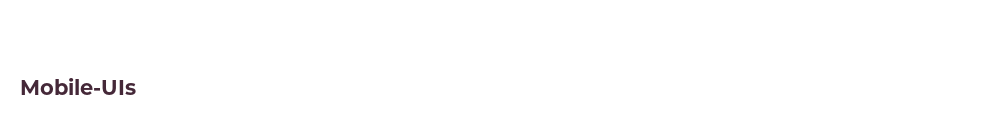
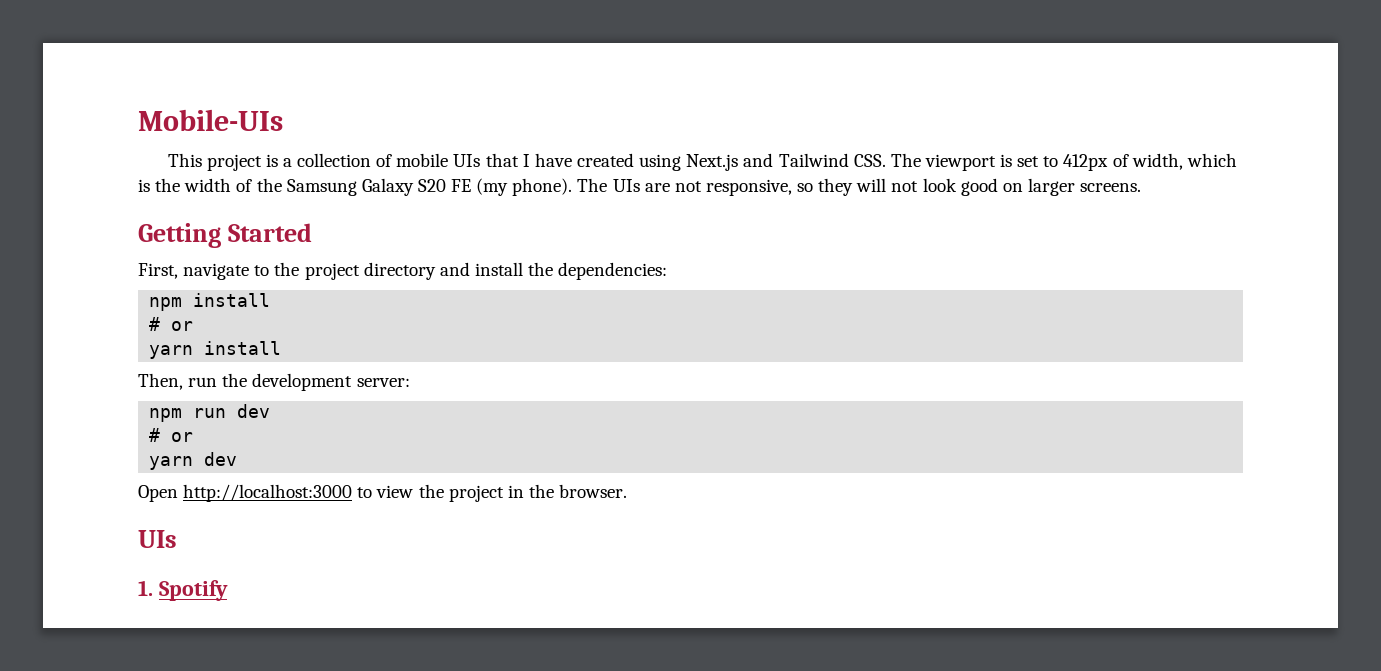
+ This project is a collection of mobile UIs that I have created using Next.js and Tailwind CSS. The viewport is set to 412px of width, which is the width of the Samsung Galaxy S20 FE (my phone). The UIs are not responsive, so they will not look good on larger screens.
+ Getting Started
+ First, navigate to the project directory and install the dependencies:
+ npm install
+ # or
+ yarn install
+ Then, run the development server:
+ npm run dev
+ # or
+ yarn dev
+ Open http://localhost:3000 to view the project in the browser.
+ UIs
+ 1. Spotify

